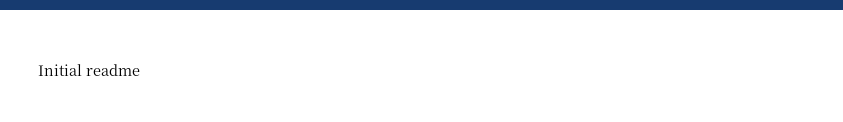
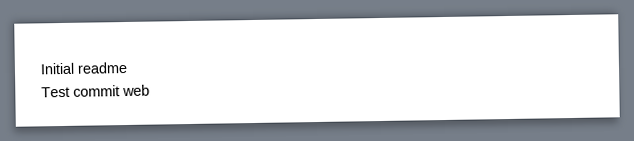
+ Test commit web

